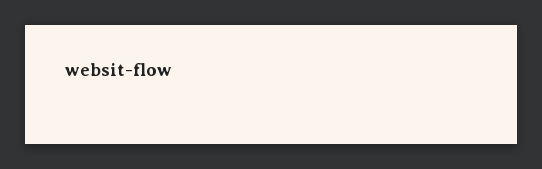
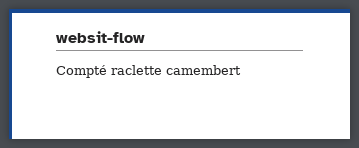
+ Compté raclette camembert

